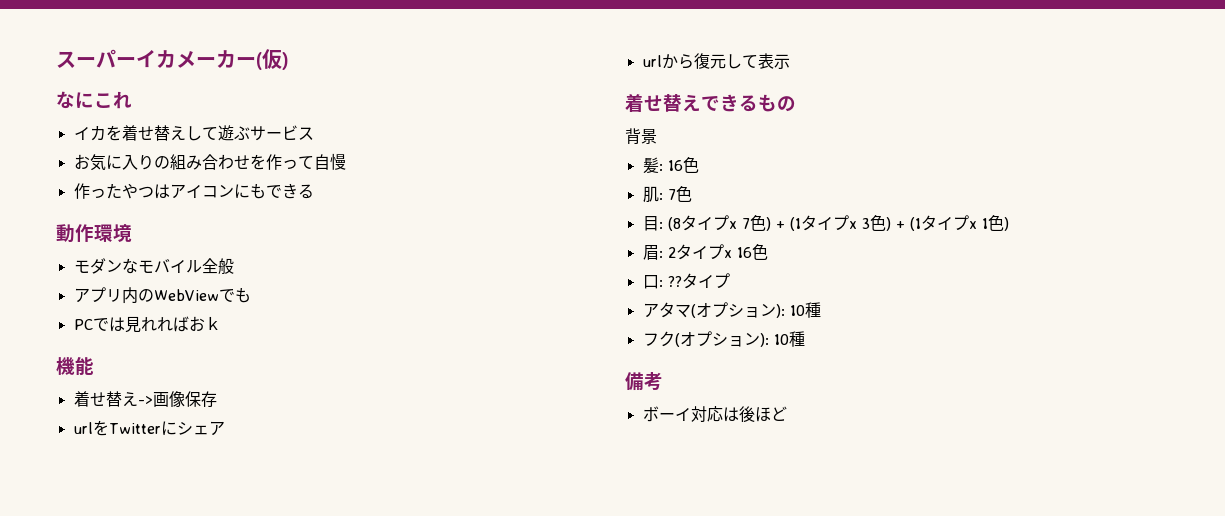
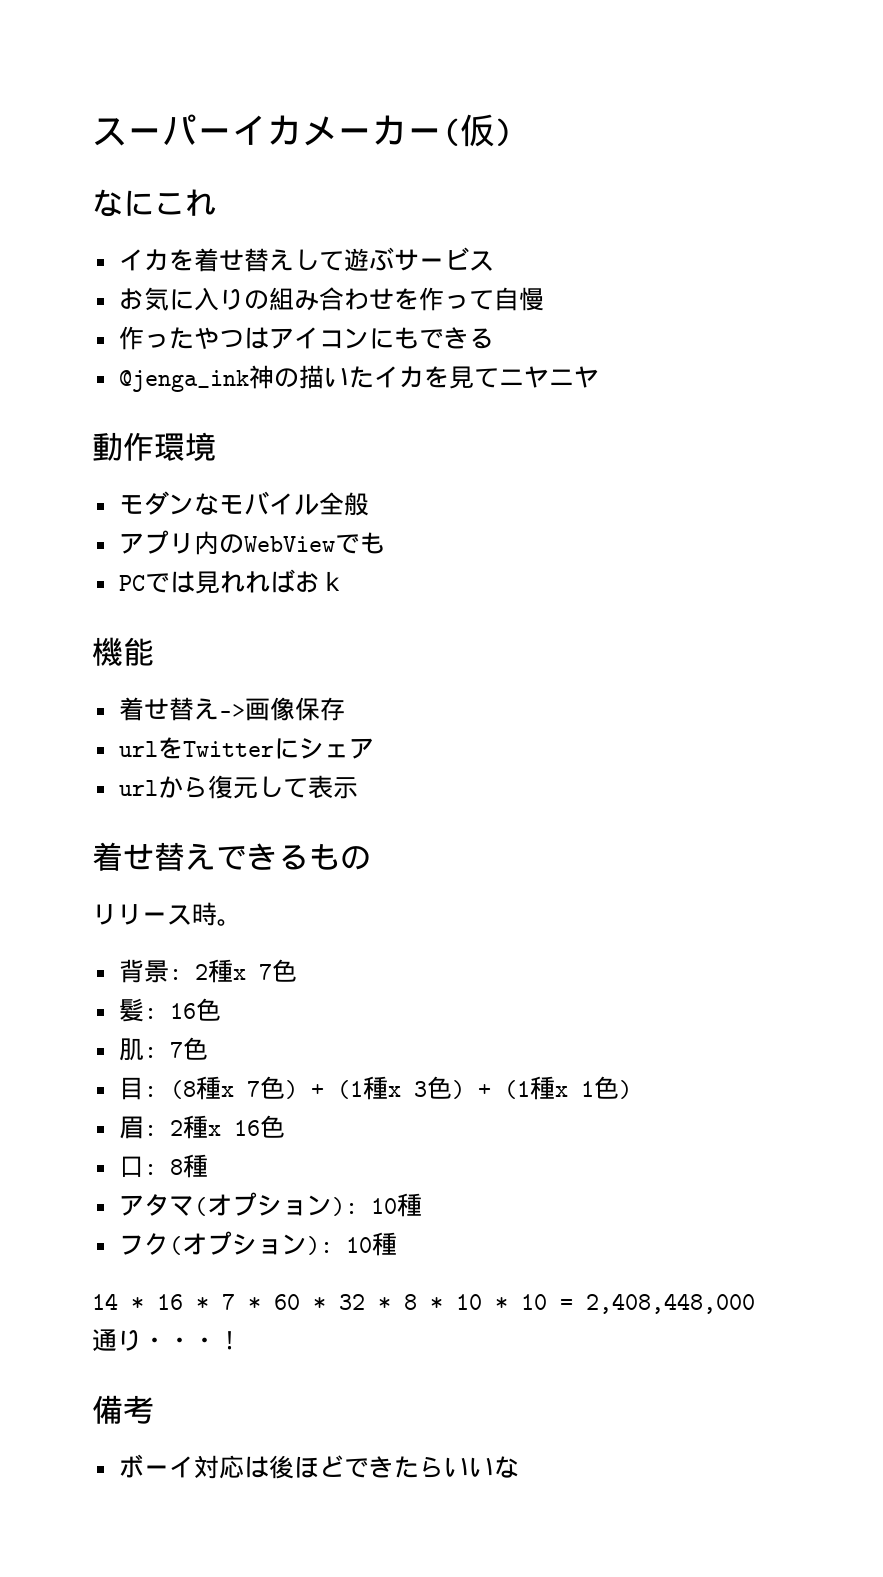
+ @jenga_ink神の描いたイカを見てニヤニヤ
- 背景
+ リリース時。
+ 背景: 2種x 7色
- 目: (8タイプx 7色) + (1タイプx 3色) + (1タイプx 1色)
+ 目: (8種x 7色) + (1種x 3色) + (1種x 1色)
- 眉: 2タイプx 16色
+ 眉: 2種x 16色
- 口: ??タイプ
+ 口: 8種
+ 14 * 16 * 7 * 60 * 32 * 8 * 10 * 10 = 2,408,448,000通り・・・！
- ボーイ対応は後ほど
+ ボーイ対応は後ほどできたらいいな

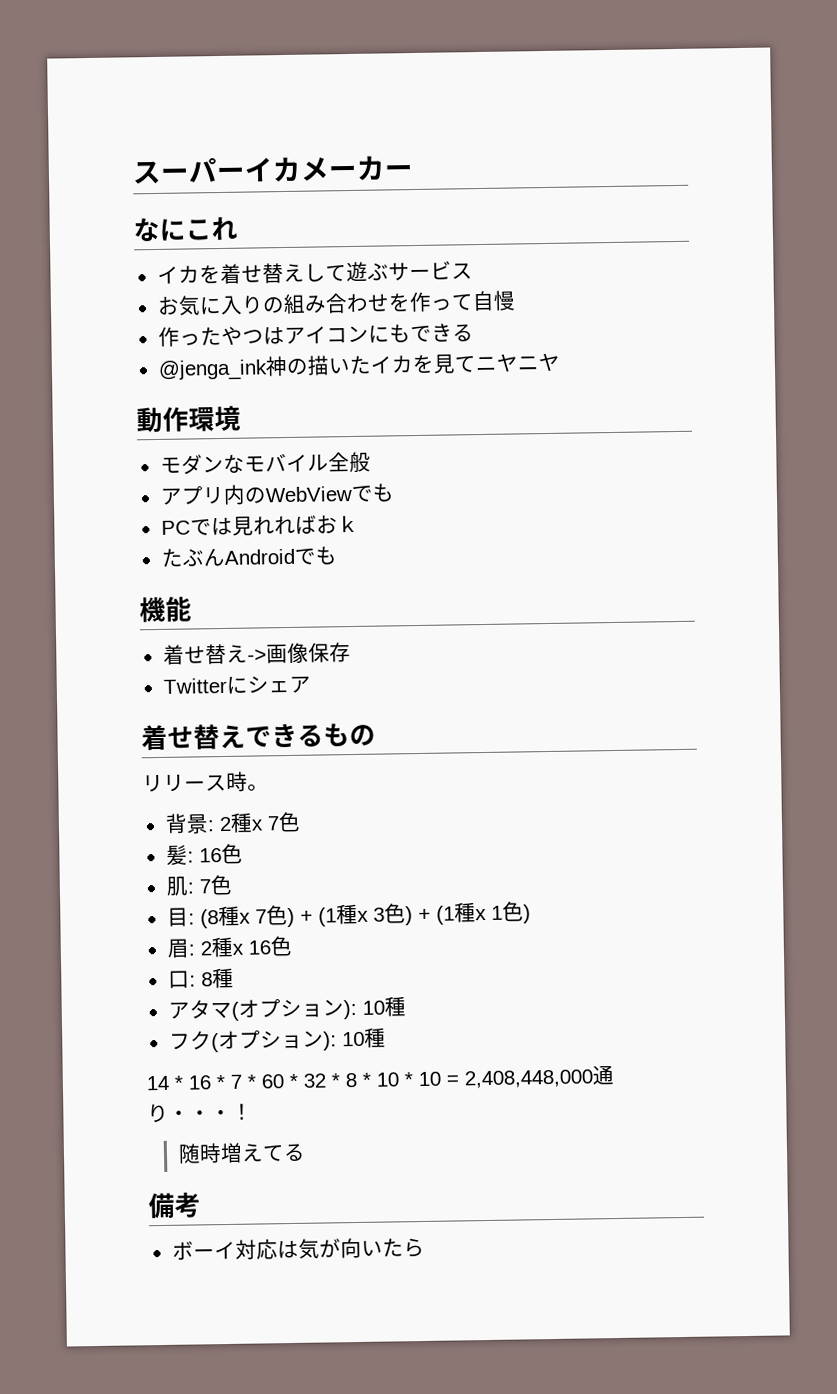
- スーパーイカメーカー(仮)
+ スーパーイカメーカー
+ たぶんAndroidでも
- urlをTwitterにシェア
+ Twitterにシェア
- urlから復元して表示
+ 随時増えてる
- ボーイ対応は後ほどできたらいいな
+ ボーイ対応は気が向いたら

